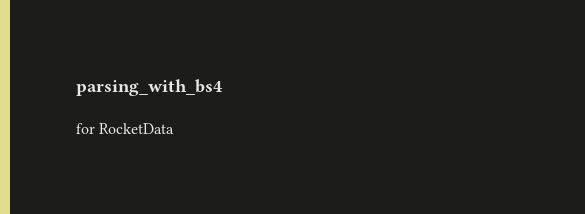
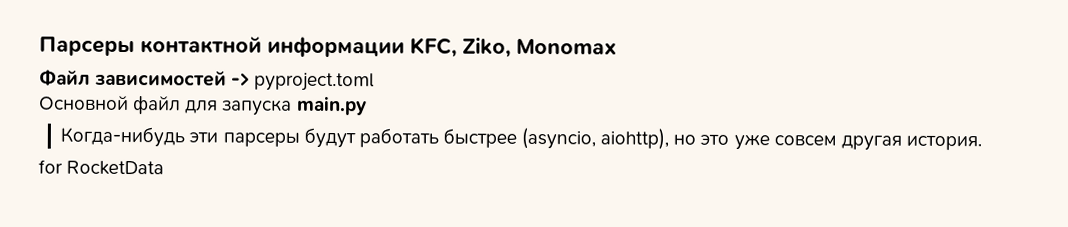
- parsing_with_bs4
+ Парсеры контактной информации KFC, Ziko, Monomax
+ Файл зависимостей -> pyproject.toml
+ Основной файл для запуска main.py
+ Когда-нибудь эти парсеры будут работать быстрее (asyncio, aiohttp), но это уже совсем другая история.

